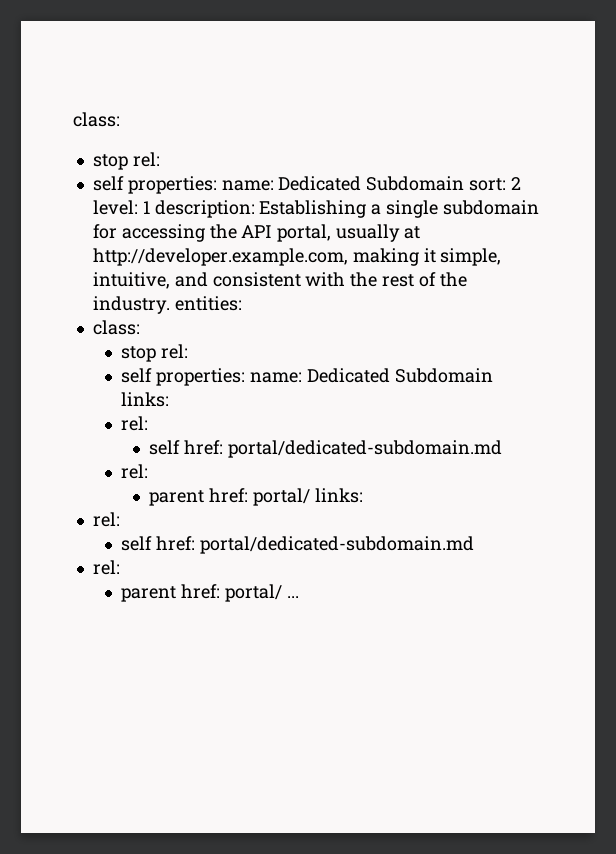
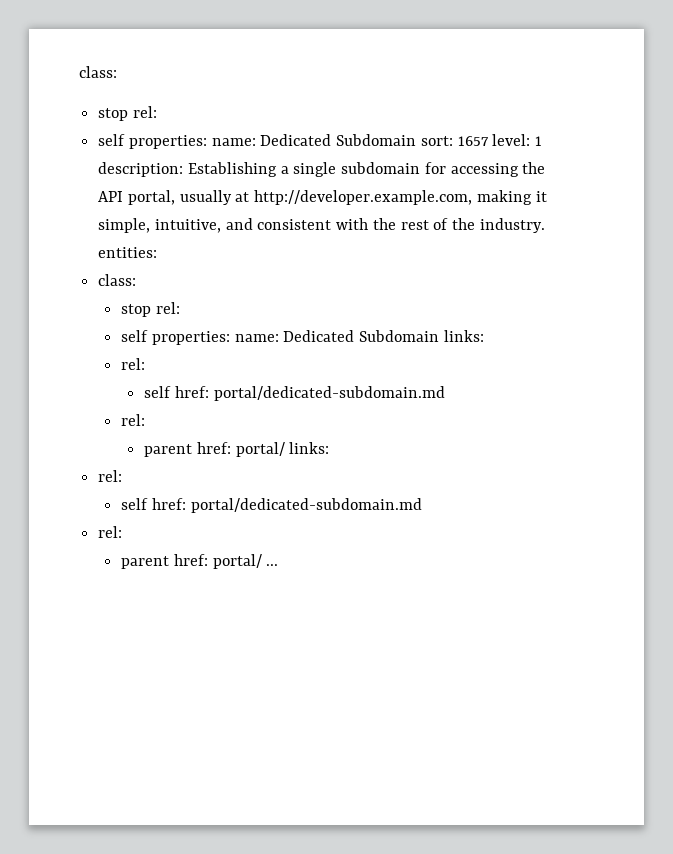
- self properties: name: Dedicated Subdomain sort: 2 level: 1 description: Establishing a single subdomain for accessing the API portal, usually at http://developer.example.com, making it simple, intuitive, and consistent with the rest of the industry. entities:
+ self properties: name: Dedicated Subdomain sort: 1657 level: 1 description: Establishing a single subdomain for accessing the API portal, usually at http://developer.example.com, making it simple, intuitive, and consistent with the rest of the industry. entities:

